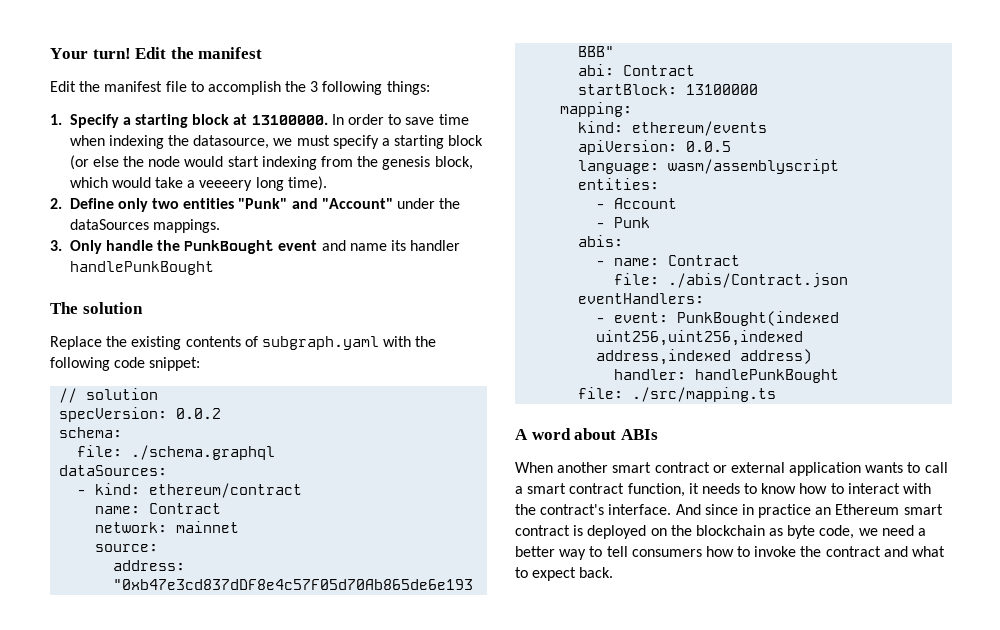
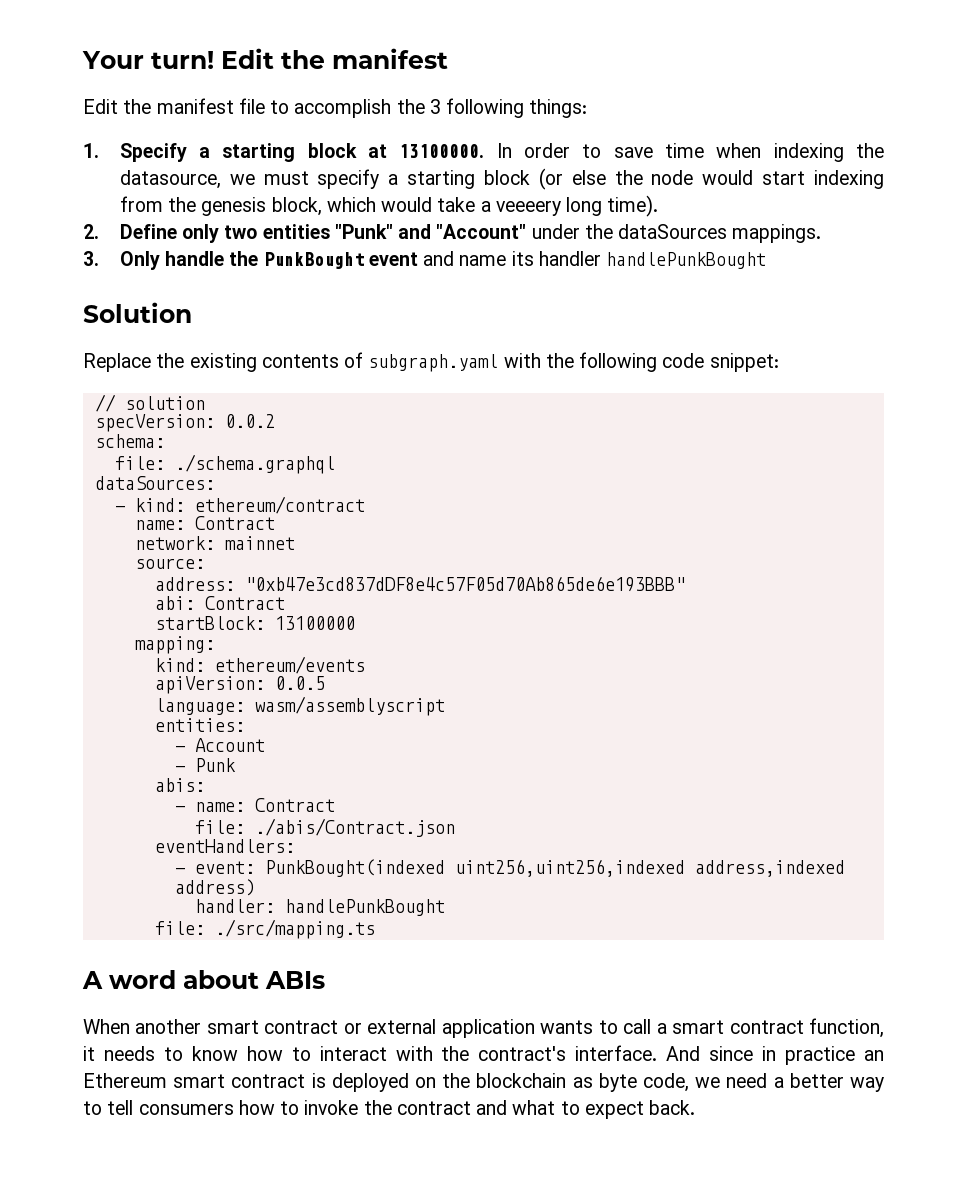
- The solution
+ Solution

